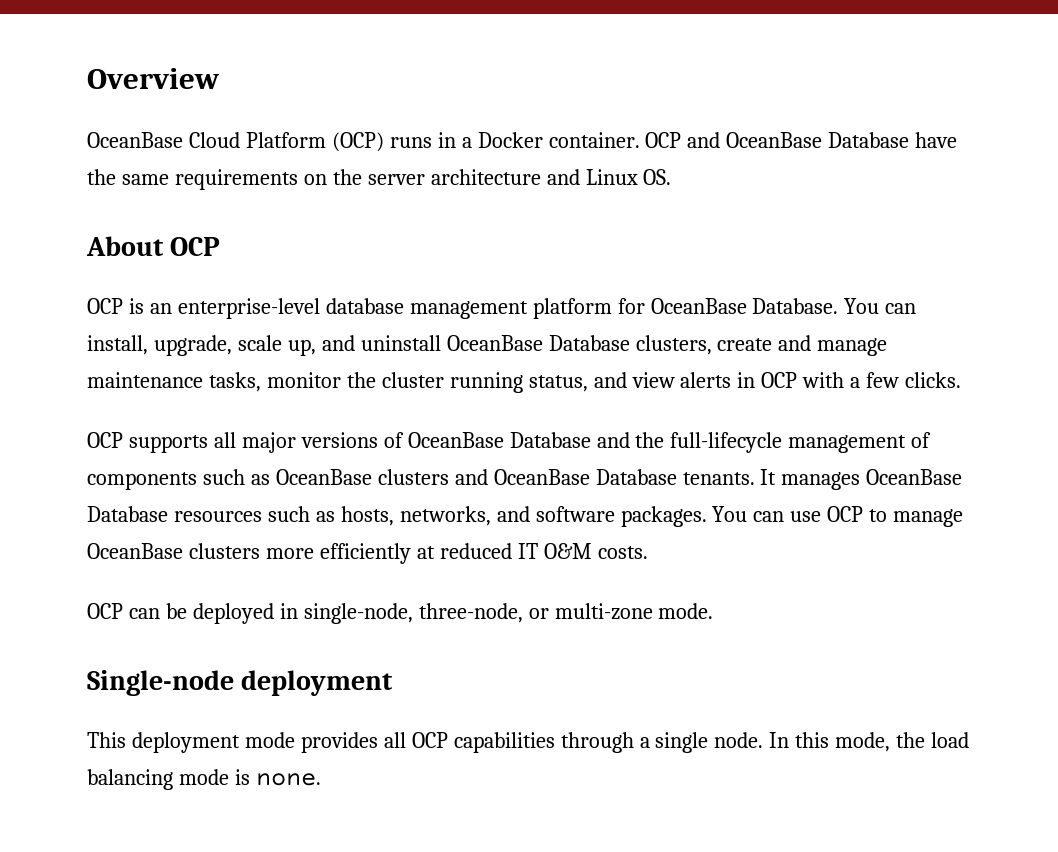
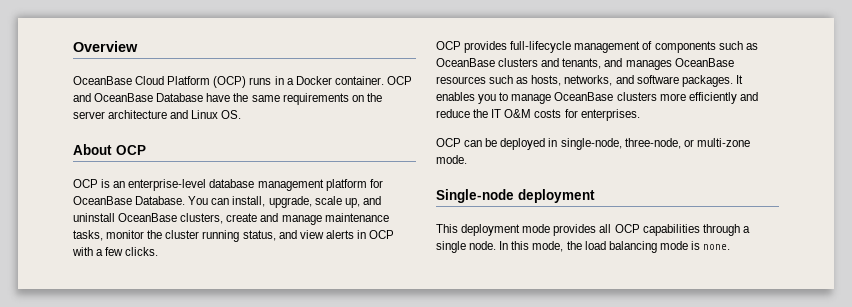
- You can install, upgrade, scale up, and uninstall OceanBase Database clusters, create and manage maintenance tasks, monitor the cluster running status, and view alerts in OCP with a few clicks.
+ You can install, upgrade, scale up, and uninstall OceanBase clusters, create and manage maintenance tasks, monitor the cluster running status, and view alerts in OCP with a few clicks.
- OCP supports all major versions of OceanBase Database and the full-lifecycle management of components such as OceanBase clusters and OceanBase Database tenants. It manages OceanBase Database resources such as hosts, networks, and software packages.
+ OCP provides full-lifecycle management of components such as OceanBase clusters and tenants, and manages OceanBase resources such as hosts, networks, and software packages.
- You can use OCP to manage OceanBase clusters more efficiently at reduced IT O&M costs.
+ It enables you to manage OceanBase clusters more efficiently and reduce the IT O&M costs for enterprises.

